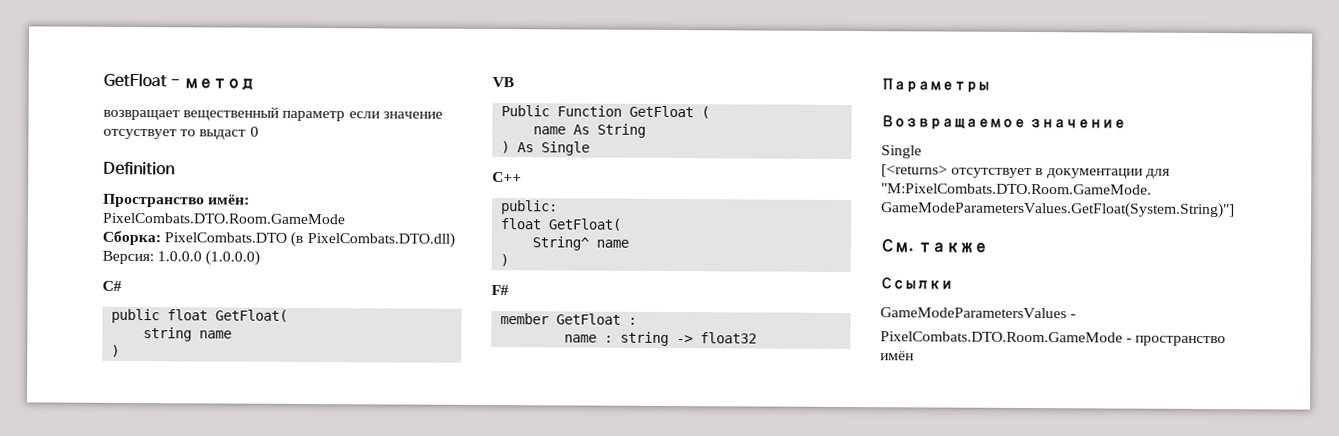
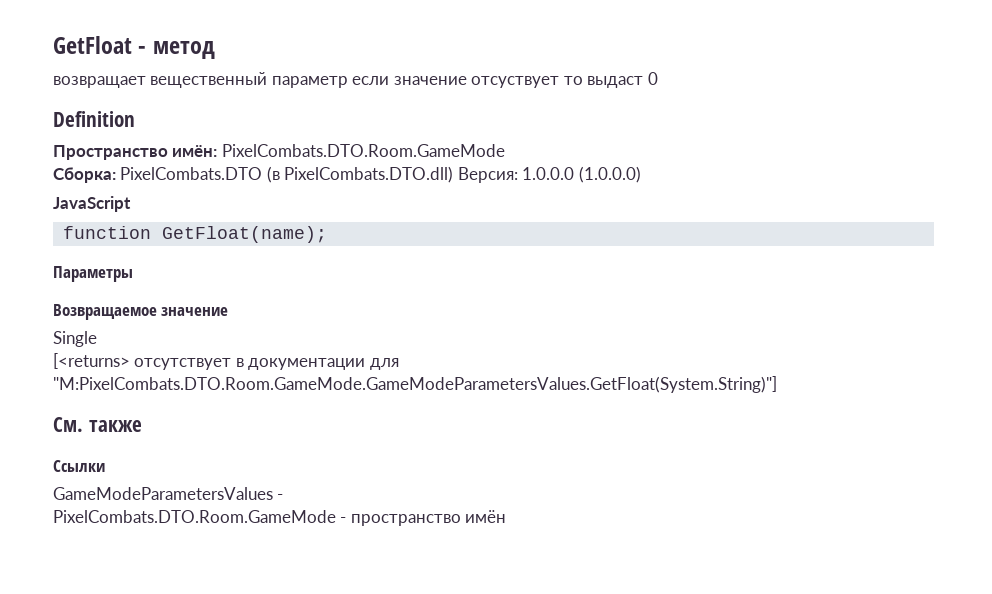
- C#
- public float GetFloat(
- string name
- )
- VB
- Public Function GetFloat (
- name As String
- ) As Single
- C++
- public:
- float GetFloat(
- String^ name
- )
- F#
- member GetFloat :
- name : string -> float32
+ JavaScript
+ function GetFloat(name);

